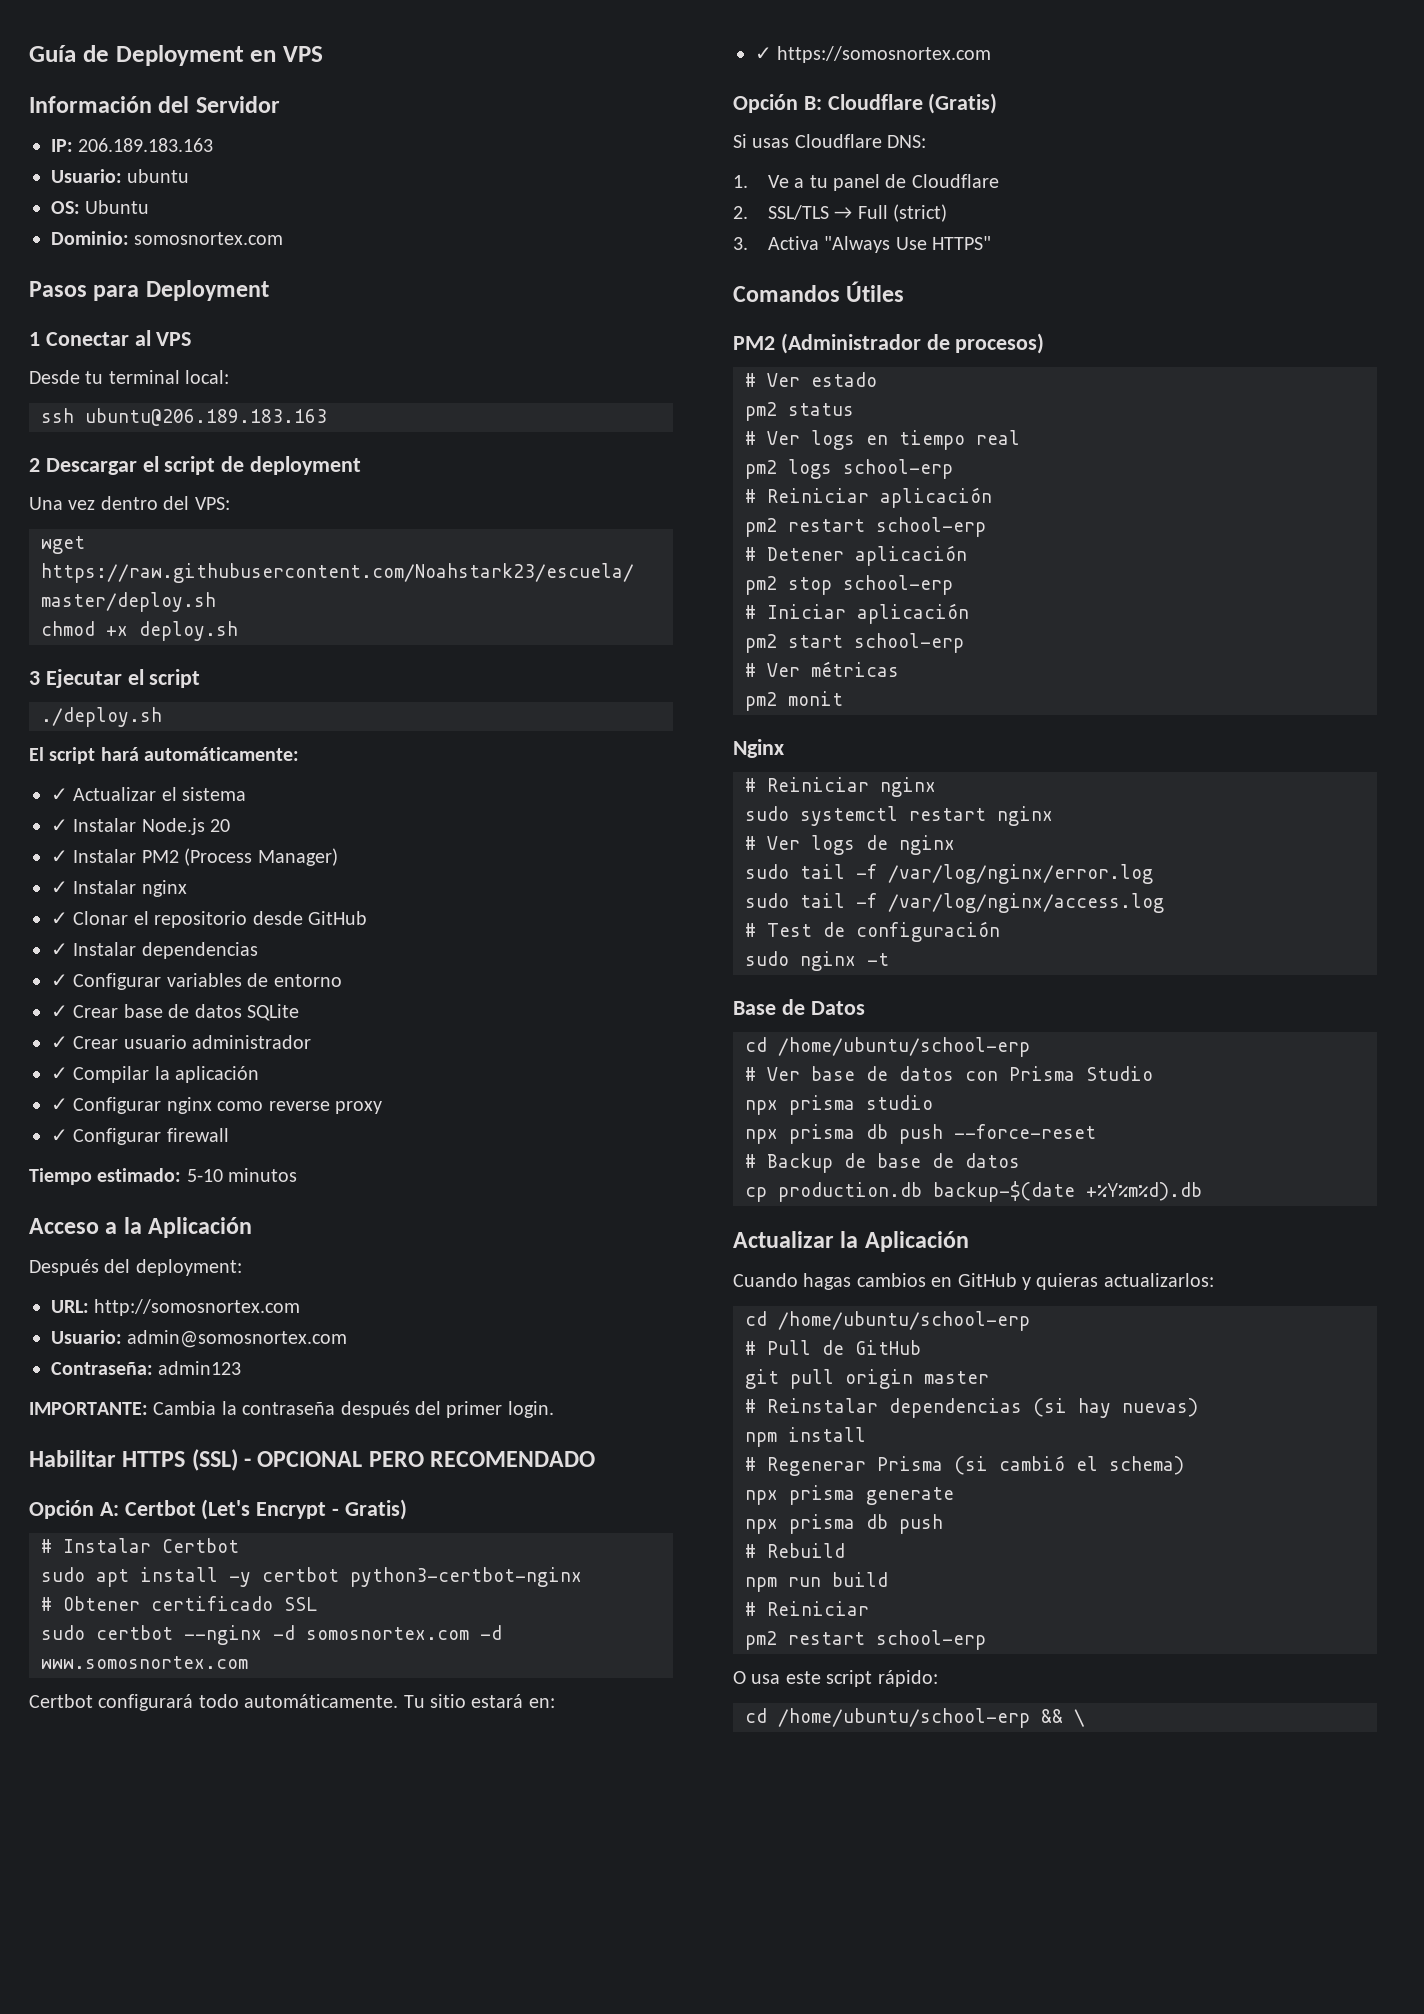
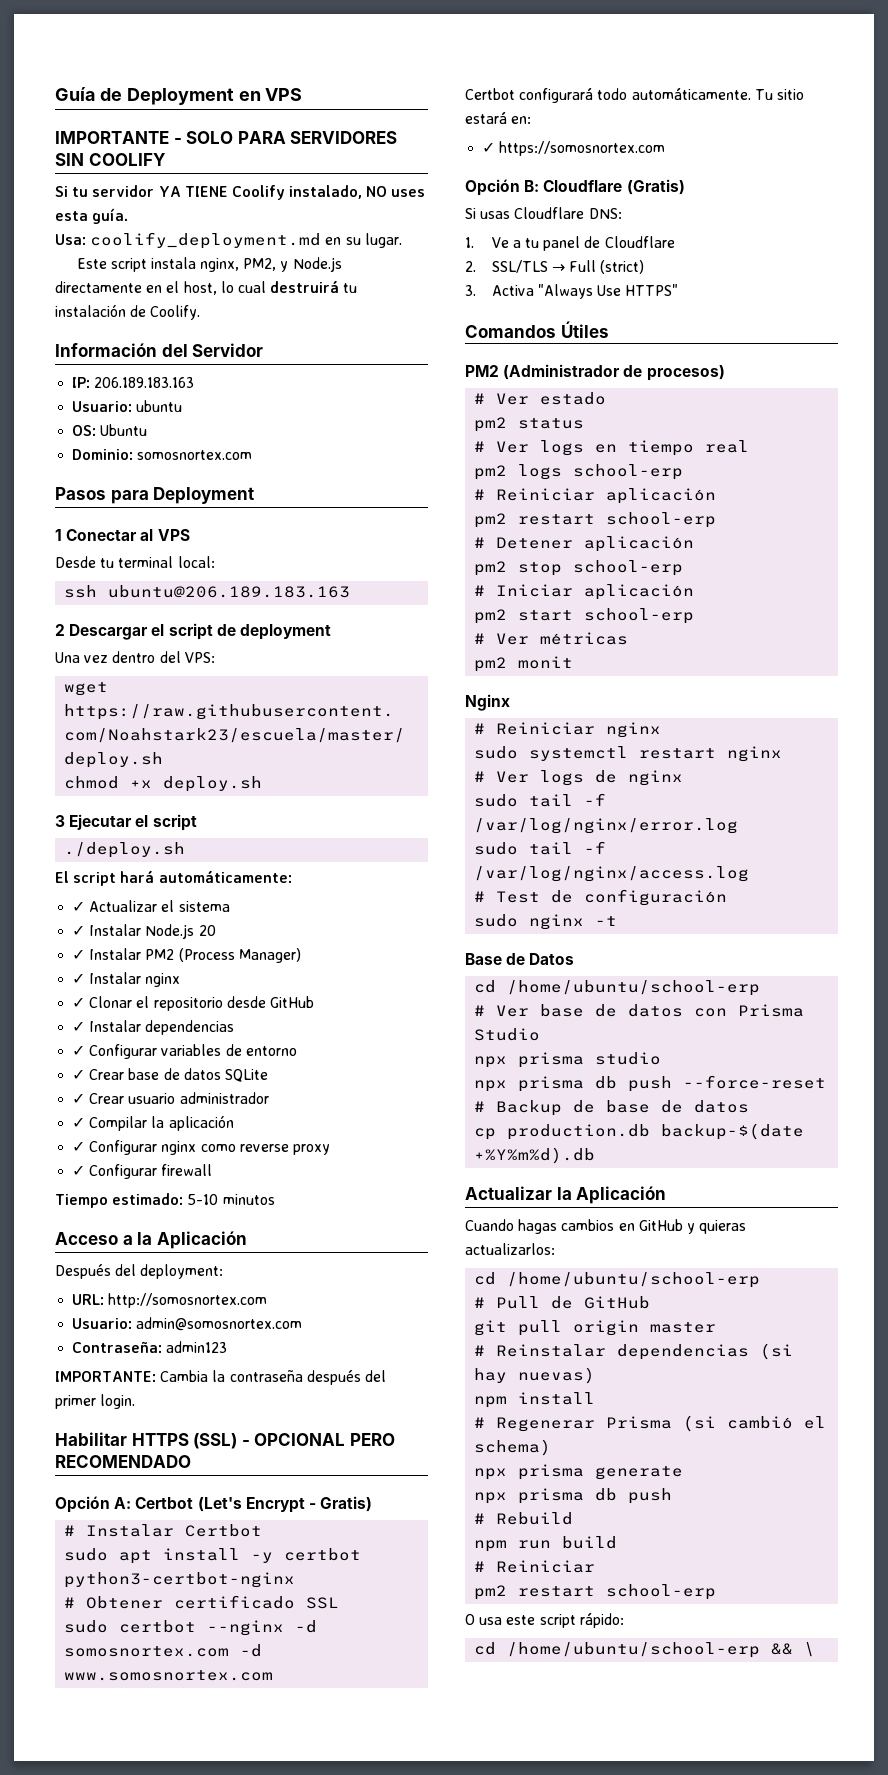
+ IMPORTANTE - SOLO PARA SERVIDORES SIN COOLIFY
+ Si tu servidor YA TIENE Coolify instalado, NO uses esta guía.
+ Usa: coolify_deployment.md en su lugar.
+ Este script instala nginx, PM2, y Node.js directamente en el host, lo cual destruirá tu instalación de Coolify.

